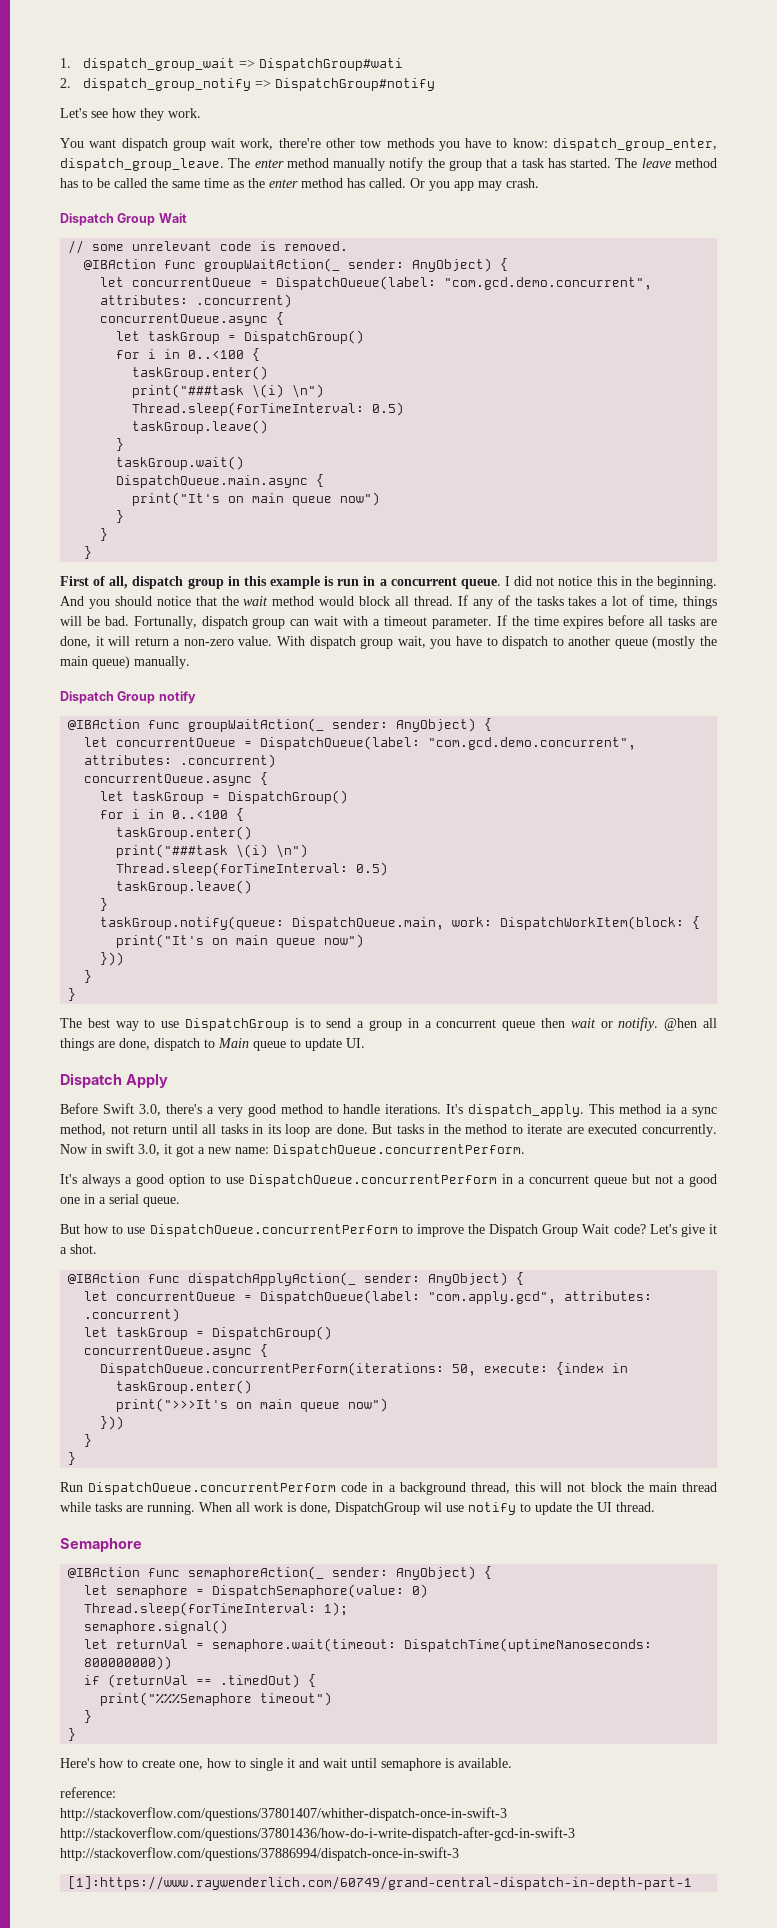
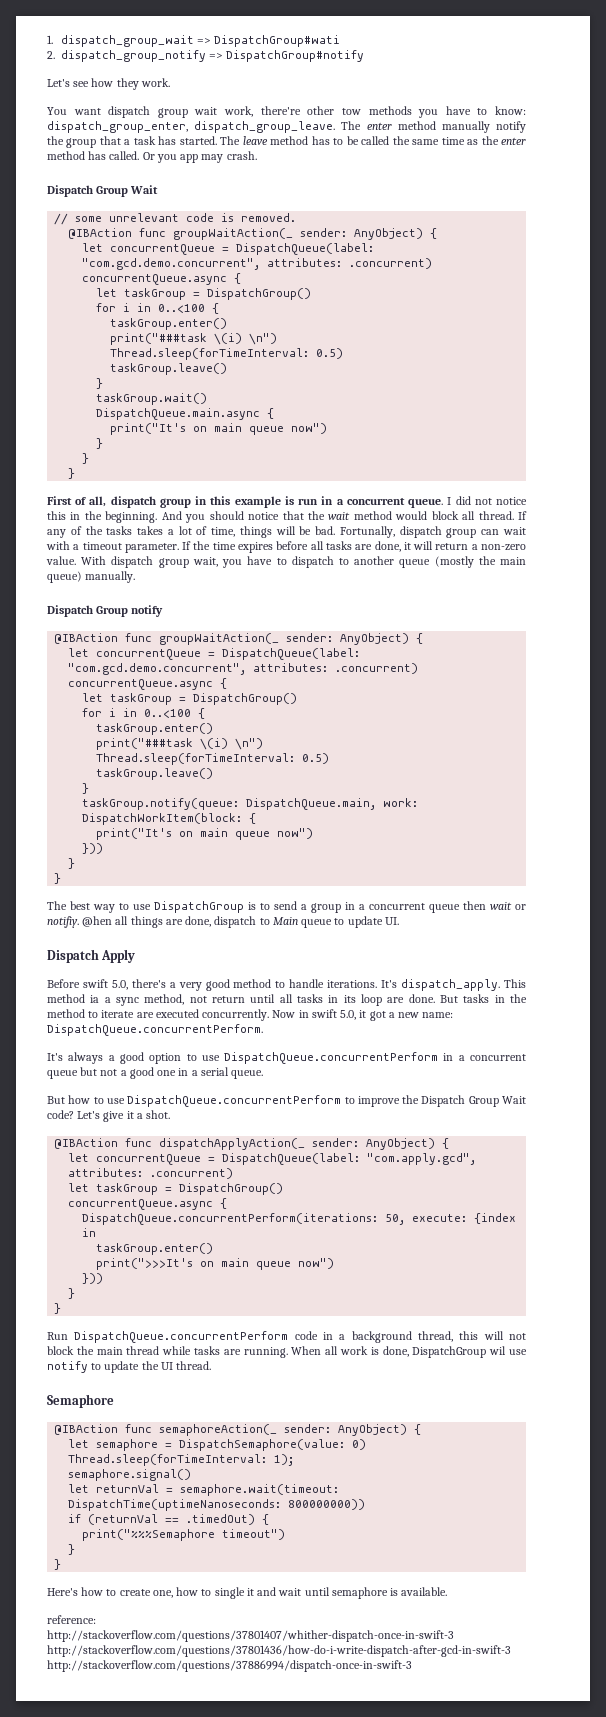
- Before Swift 3.0, there's a very good method to handle iterations.
+ Before swift 5.0, there's a very good method to handle iterations.
- Now in swift 3.0, it got a new name: DispatchQueue.concurrentPerform.
+ Now in swift 5.0, it got a new name: DispatchQueue.concurrentPerform.
- [1]:https://www.raywenderlich.com/60749/grand-central-dispatch-in-depth-part-1

